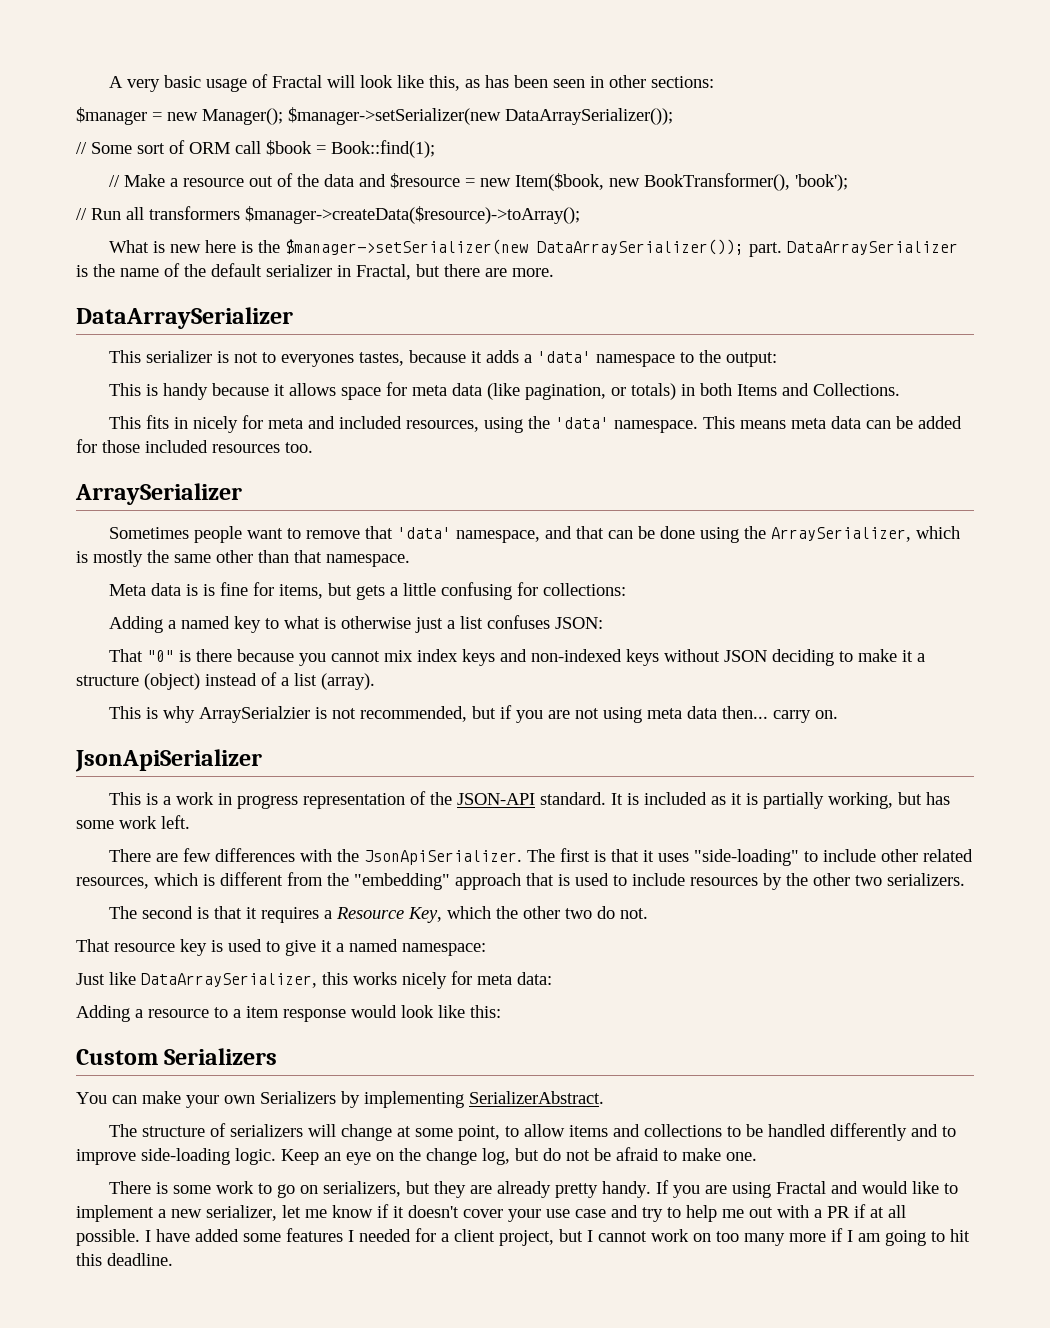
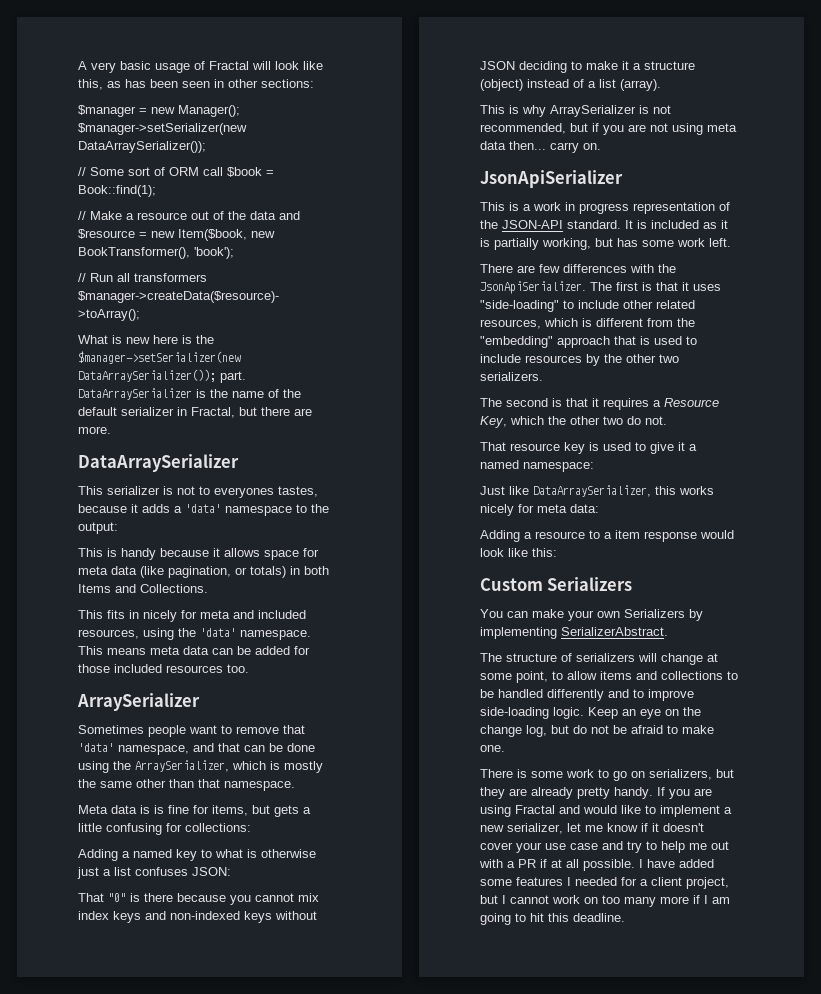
- This is why ArraySerialzier is not recommended, but if you are not using meta data then... carry on.
+ This is why ArraySerializer is not recommended, but if you are not using meta data then... carry on.

